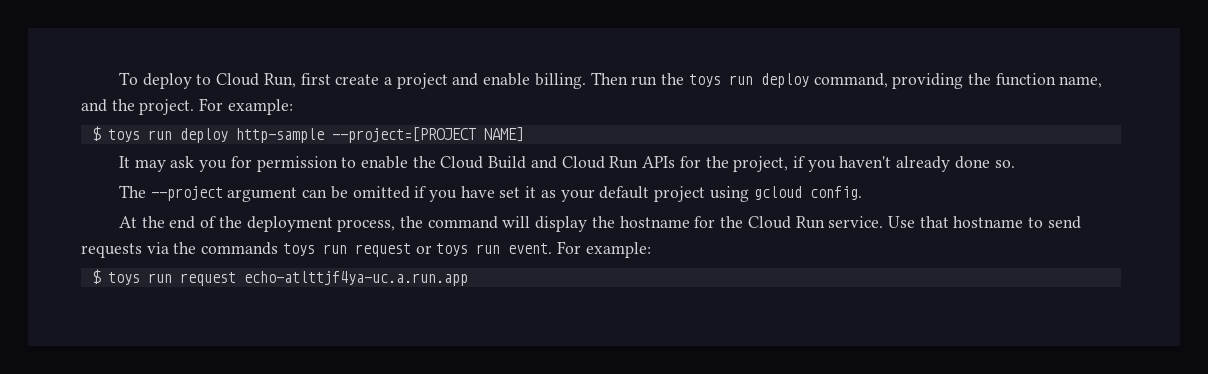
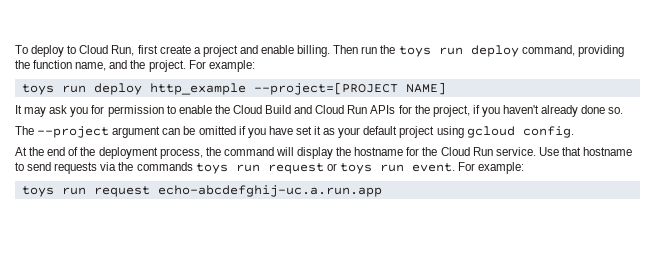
- $ toys run deploy http-sample --project=[PROJECT NAME]
+ toys run deploy http_example --project=[PROJECT NAME]
- $ toys run request echo-atlttjf4ya-uc.a.run.app
+ toys run request echo-abcdefghij-uc.a.run.app

